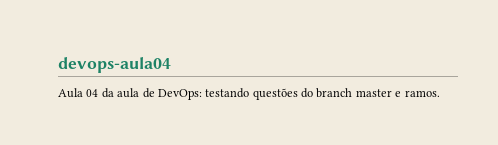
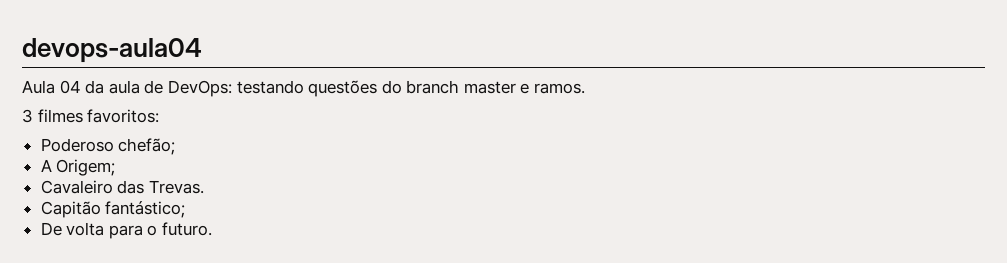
+ 3 filmes favoritos:
+ Poderoso chefão;
+ A Origem;
+ Cavaleiro das Trevas.
+ Capitão fantástico;
+ De volta para o futuro.

